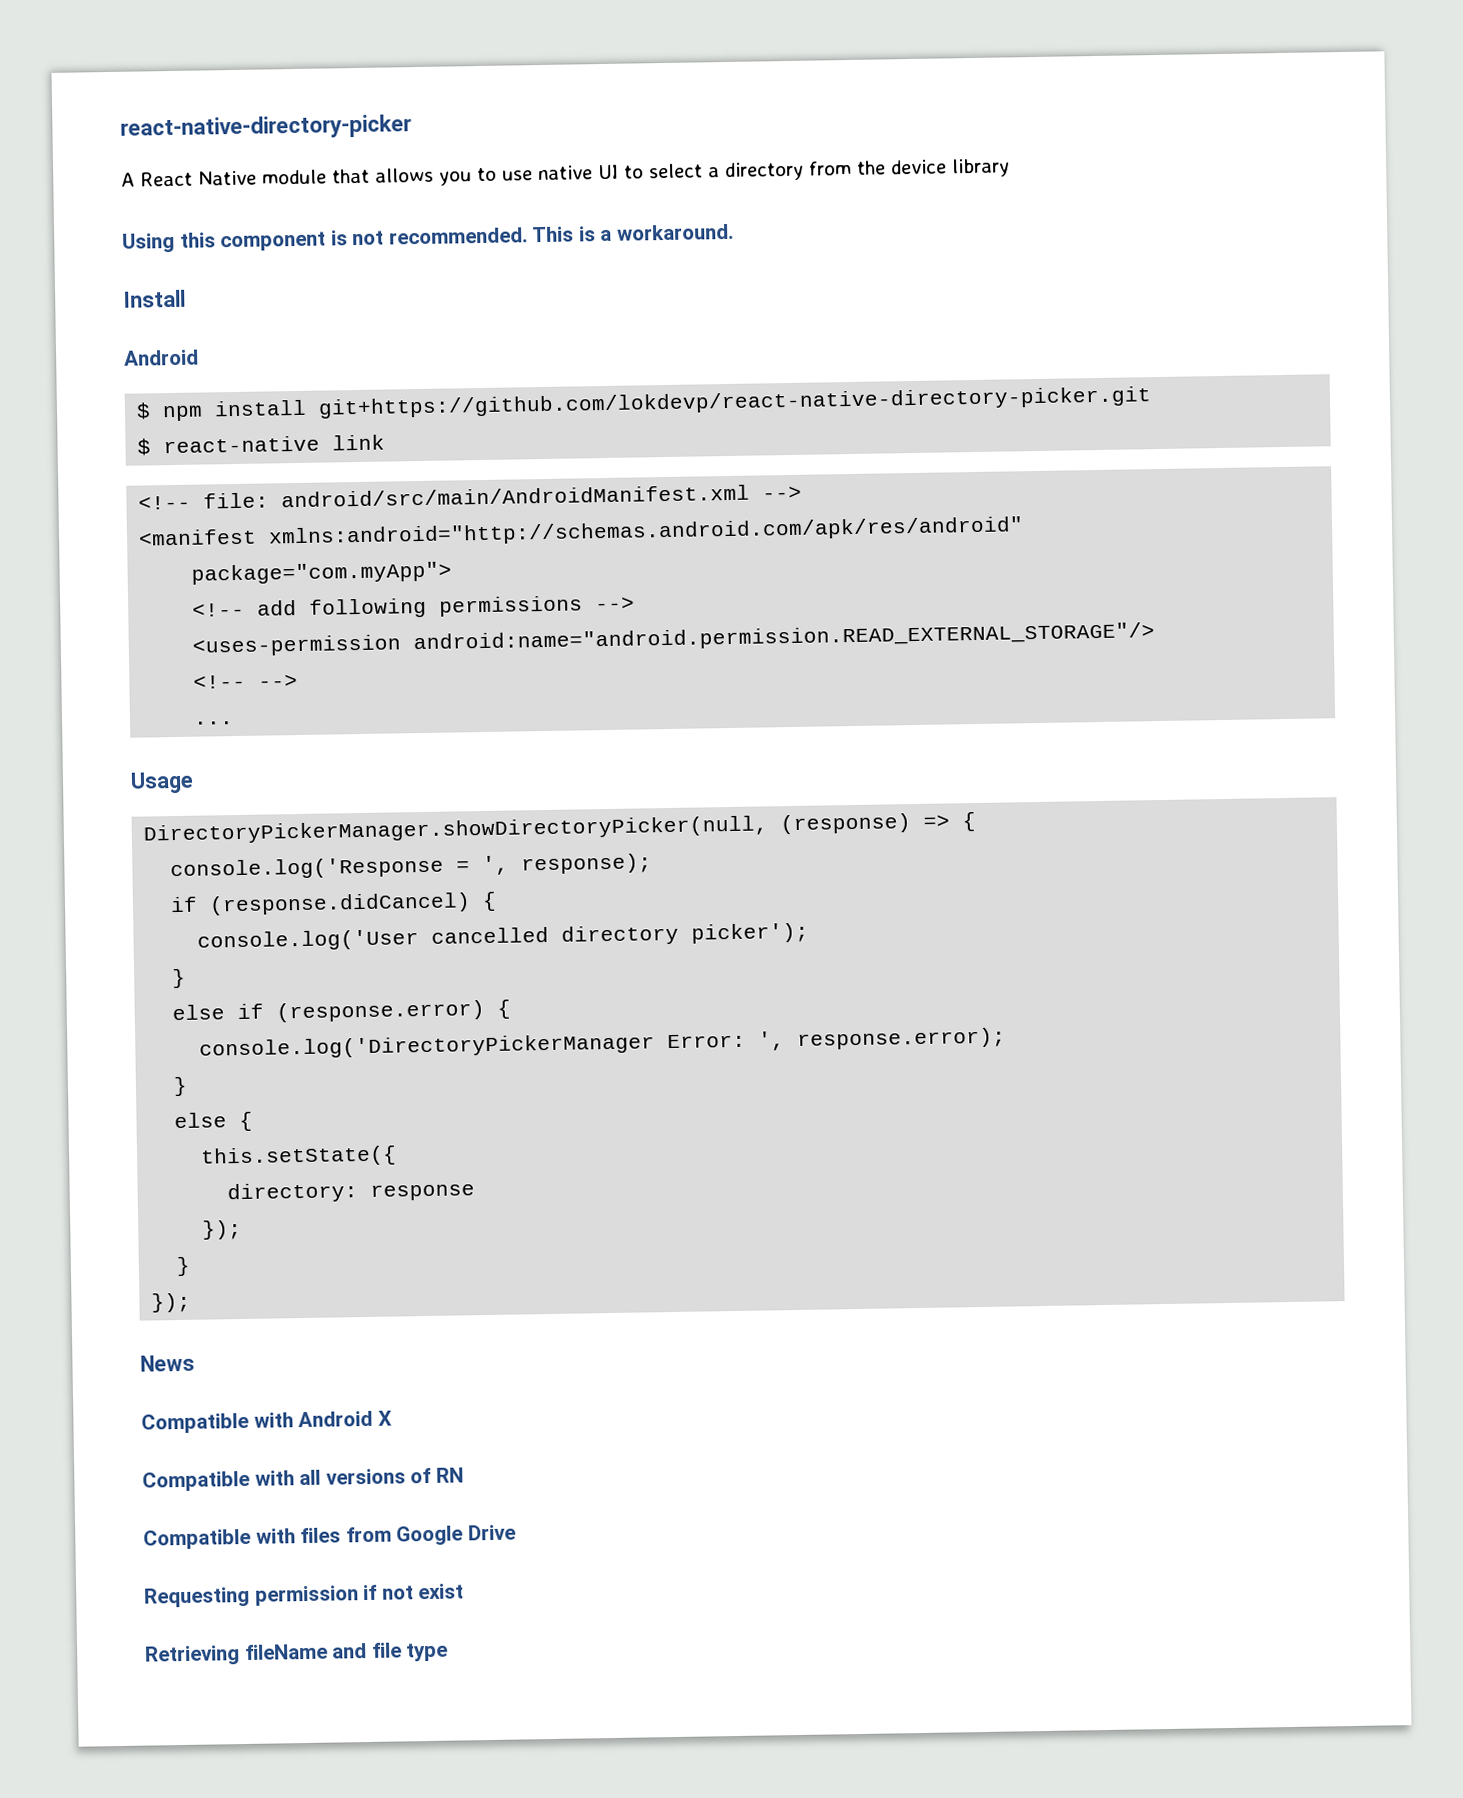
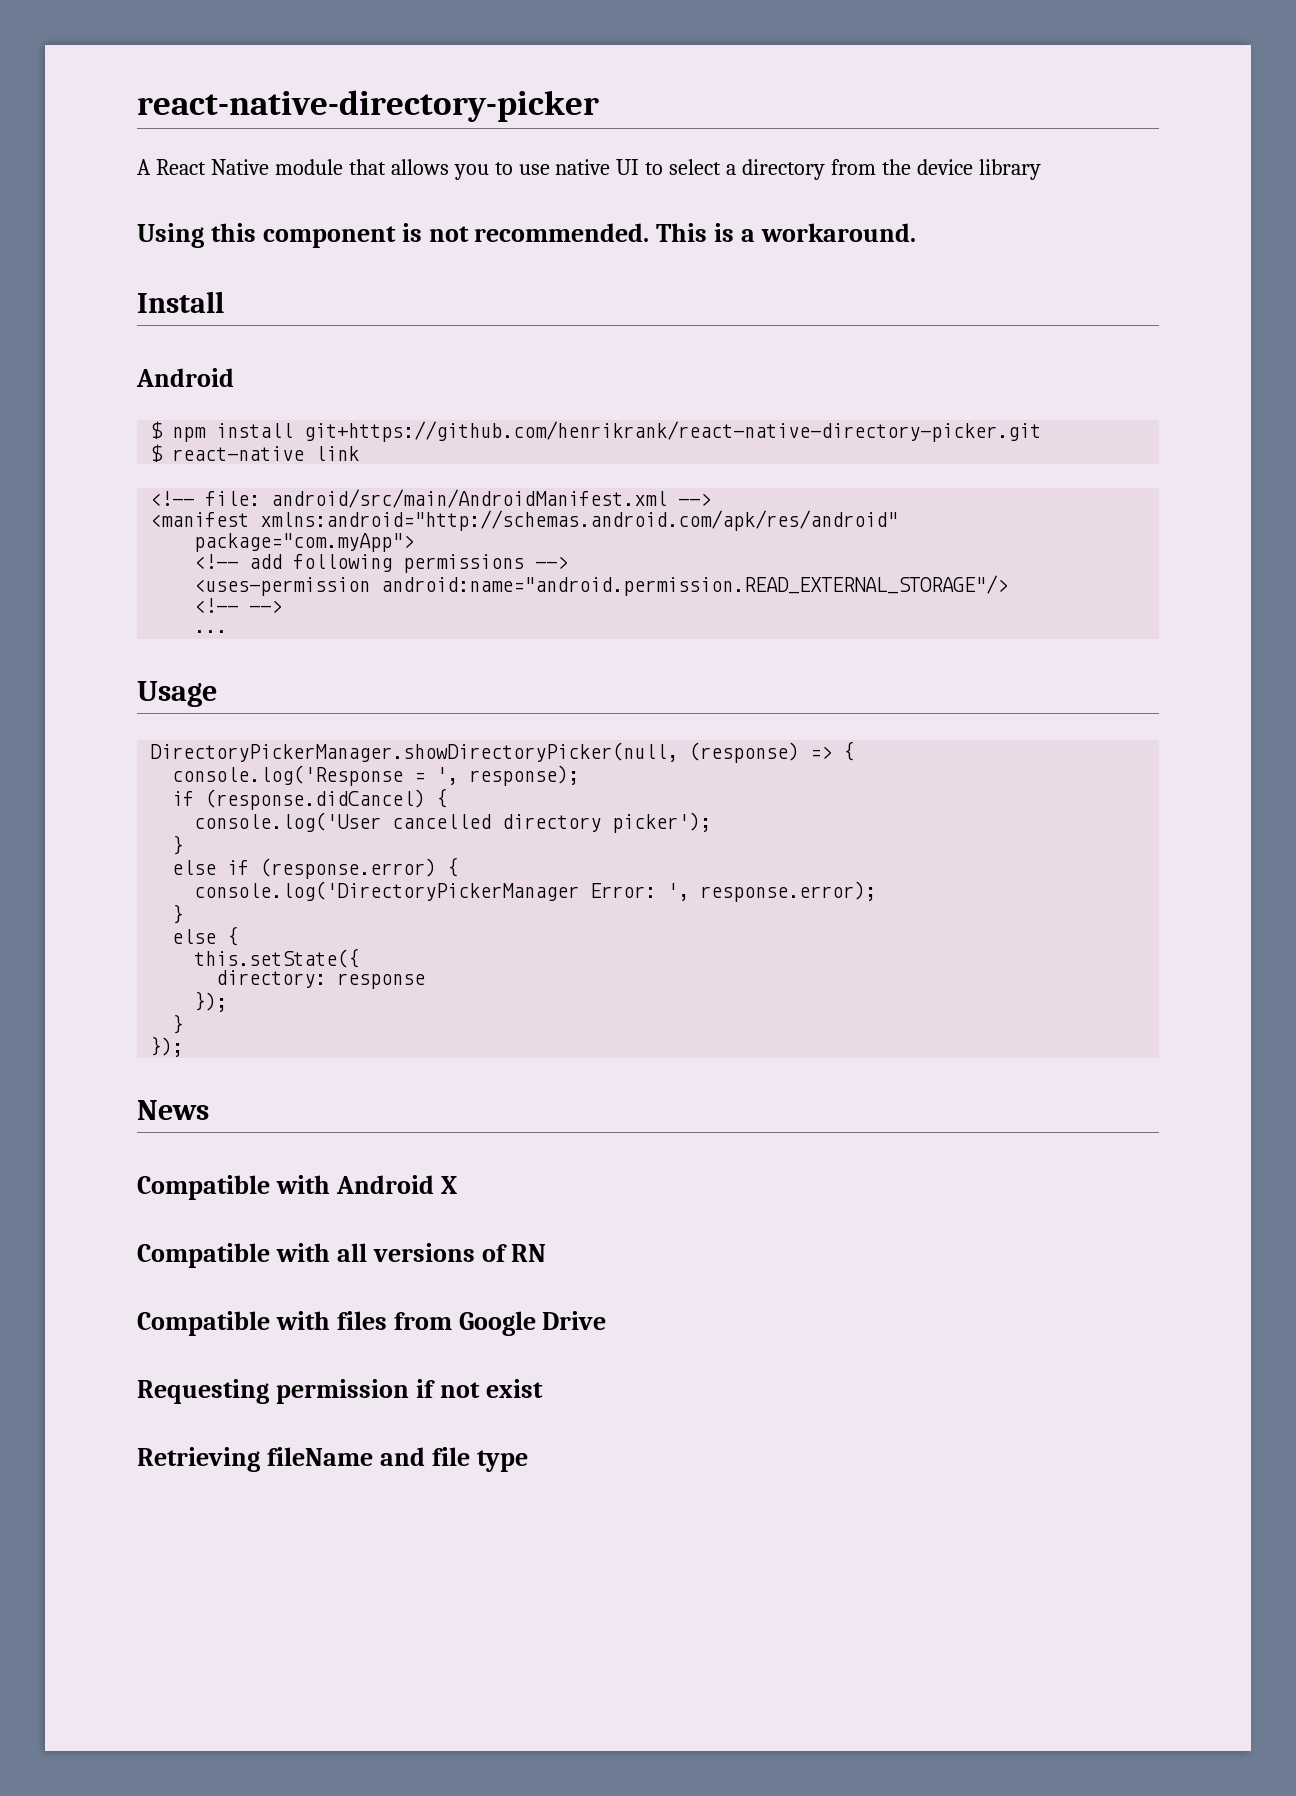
- $ npm install git+https://github.com/lokdevp/react-native-directory-picker.git
+ $ npm install git+https://github.com/henrikrank/react-native-directory-picker.git

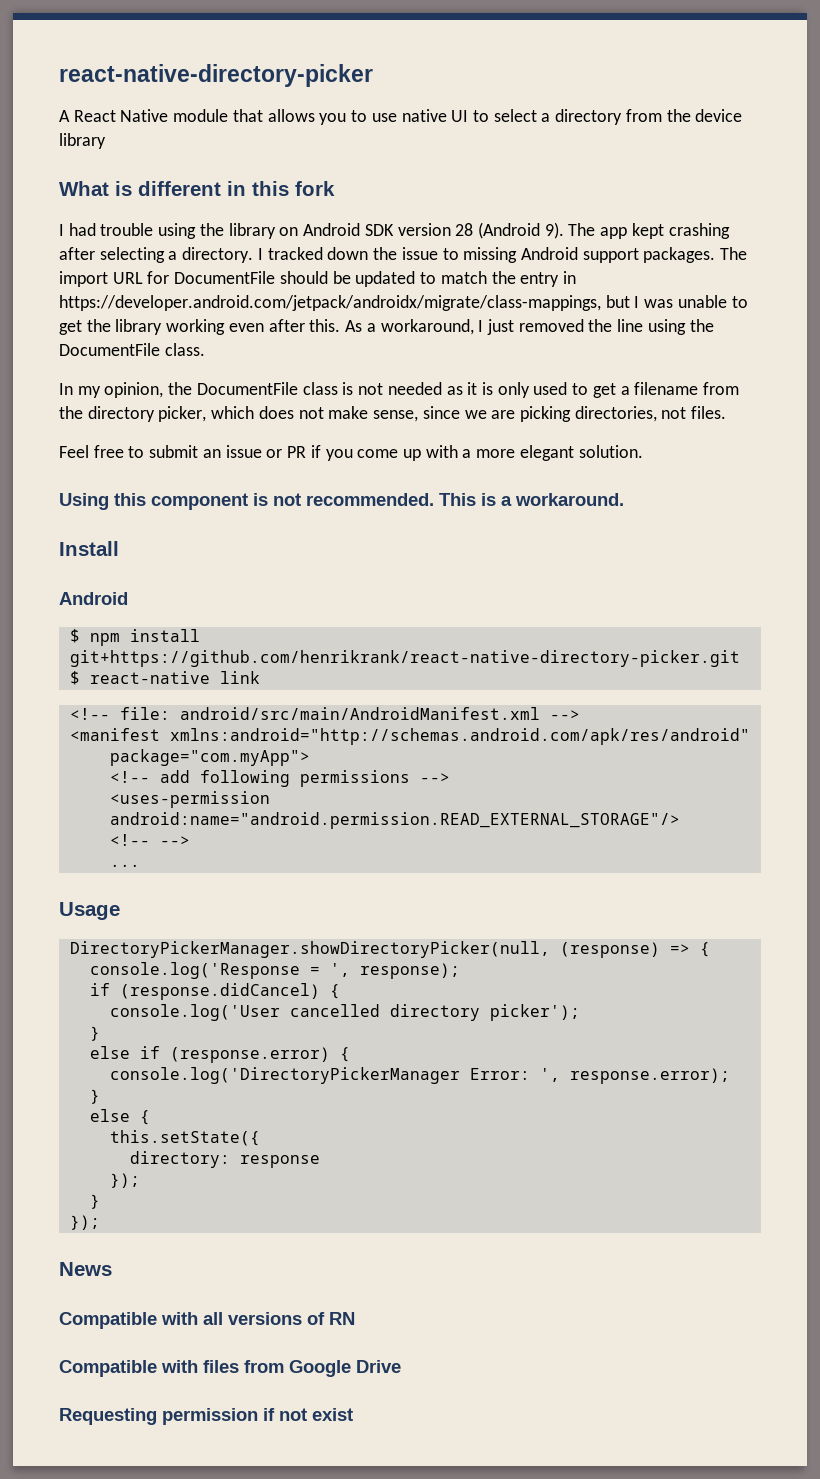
+ What is different in this fork
+ I had trouble using the library on Android SDK version 28 (Android 9). The app kept crashing after selecting a directory. I tracked down the issue to missing Android support packages. The import URL for DocumentFile should be updated to match the entry in https://developer.android.com/jetpack/androidx/migrate/class-mappings, but I was unable to get the library working even after this. As a workaround, I just removed the line using the DocumentFile class.
+ In my opinion, the DocumentFile class is not needed as it is only used to get a filename from the directory picker, which does not make sense, since we are picking directories, not files.
+ Feel free to submit an issue or PR if you come up with a more elegant solution.
- Compatible with Android X
- Retrieving fileName and file type

